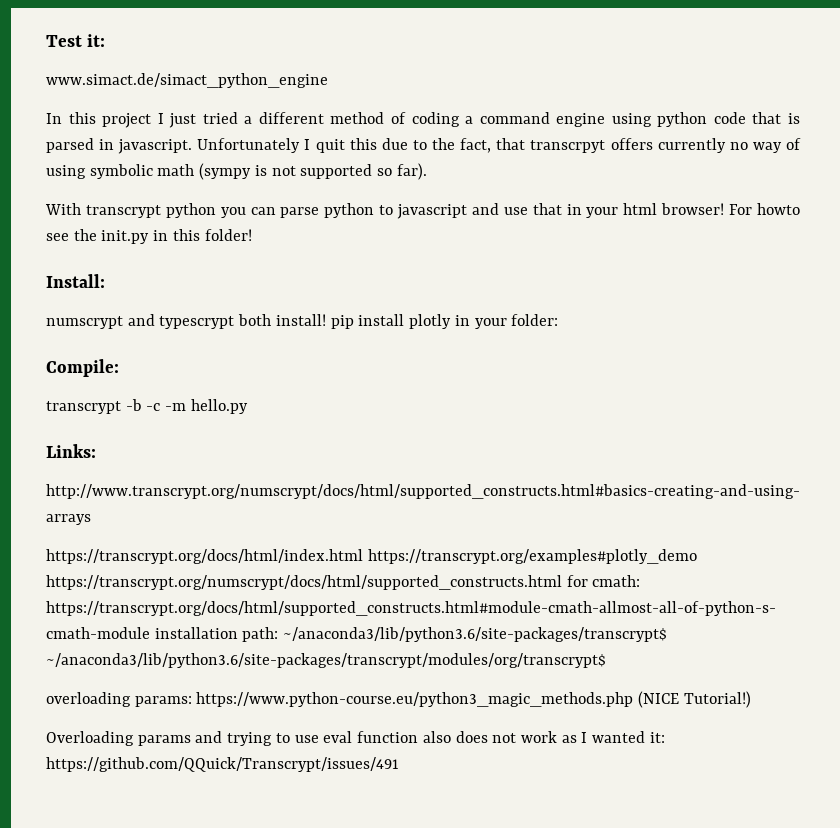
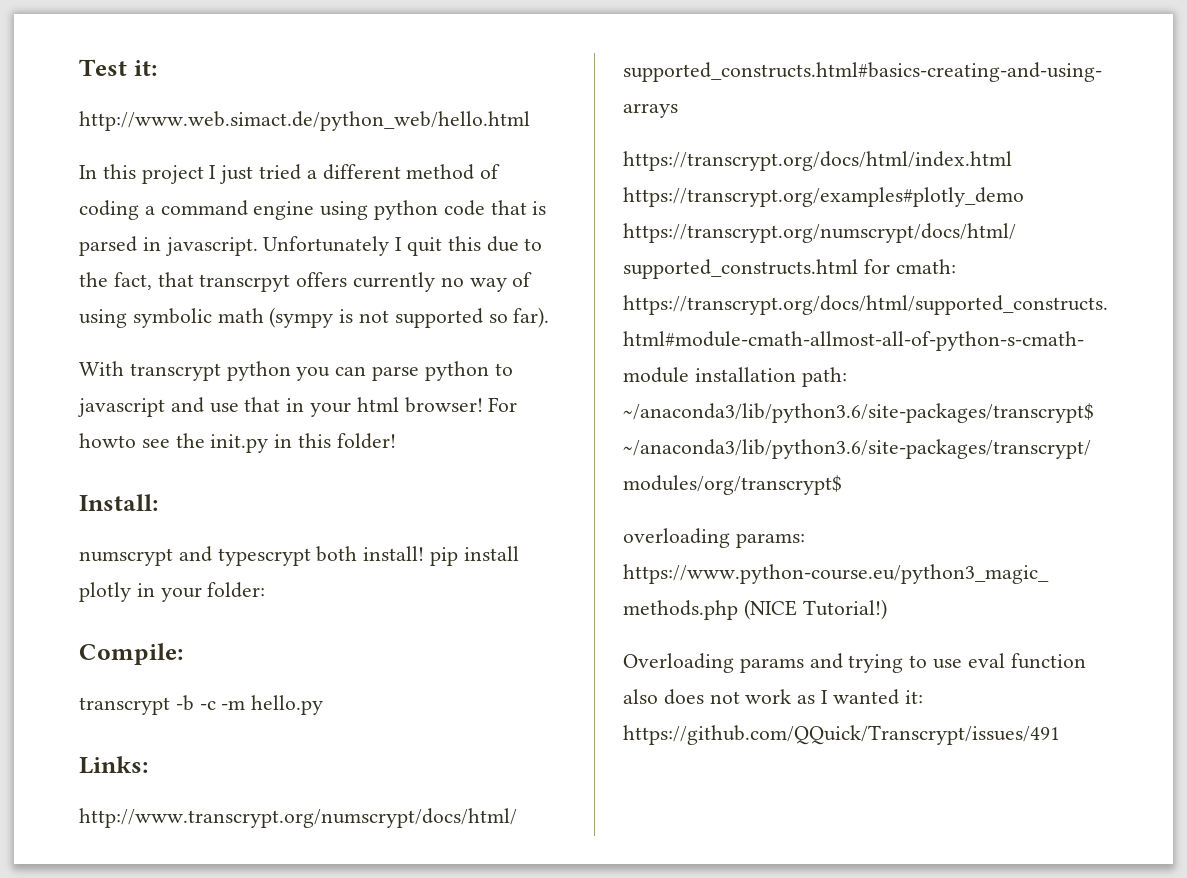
- www.simact.de/simact_python_engine
+ http://www.web.simact.de/python_web/hello.html

